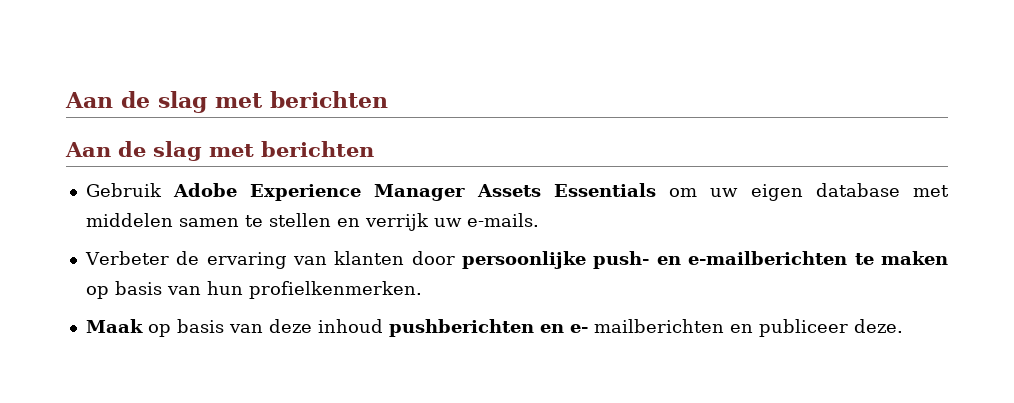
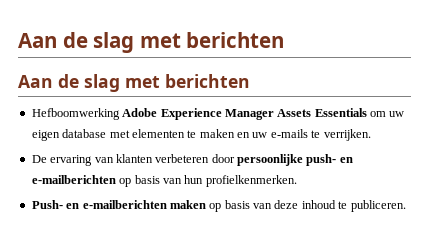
- Gebruik Adobe Experience Manager Assets Essentials om uw eigen database met middelen samen te stellen en verrijk uw e-mails.
- Verbeter de ervaring van klanten door persoonlijke push- en e-mailberichten te maken op basis van hun profielkenmerken.
+ Hefboomwerking Adobe Experience Manager Assets Essentials om uw eigen database met elementen te maken en uw e-mails te verrijken.
+ De ervaring van klanten verbeteren door persoonlijke push- en e-mailberichten op basis van hun profielkenmerken.
- Maak op basis van deze inhoud pushberichten en e- mailberichten en publiceer deze.
+ Push- en e-mailberichten maken op basis van deze inhoud te publiceren.

